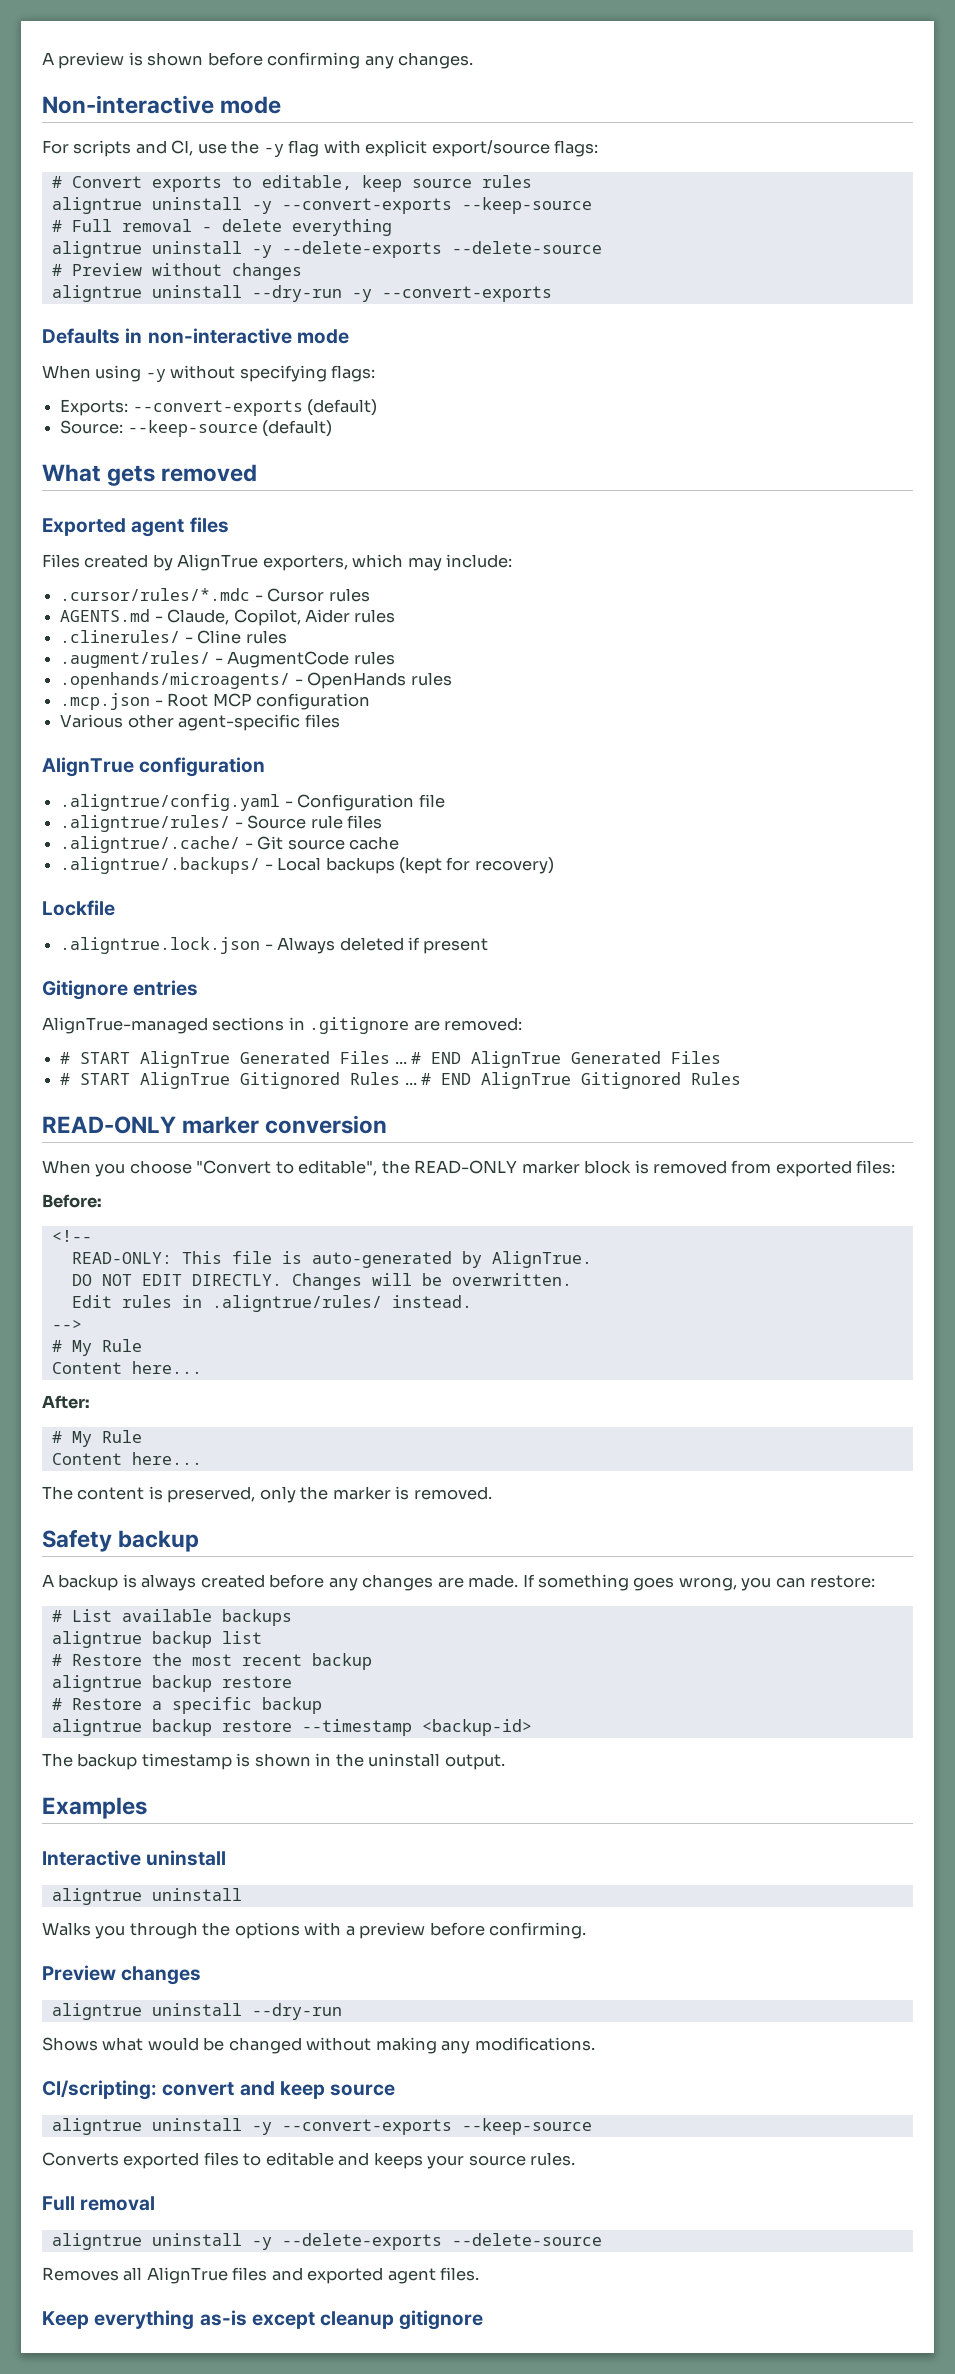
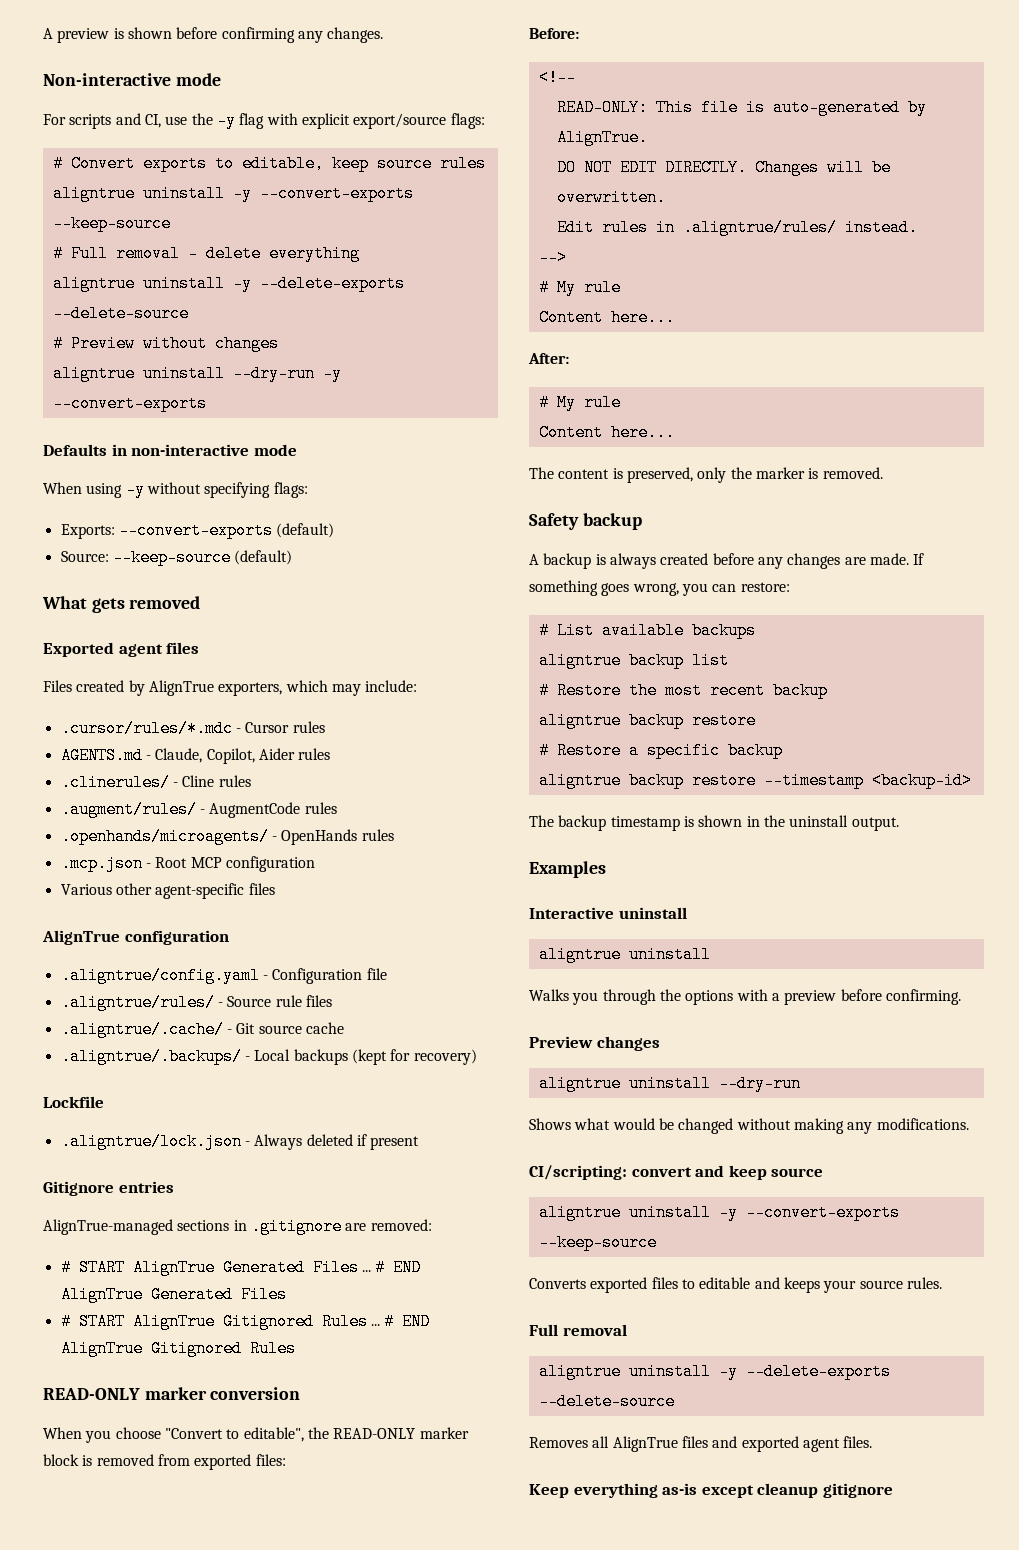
- .aligntrue.lock.json - Always deleted if present
+ .aligntrue/lock.json - Always deleted if present
  -->
- # My Rule
+ # My rule
  After:
- # My Rule
+ # My rule

